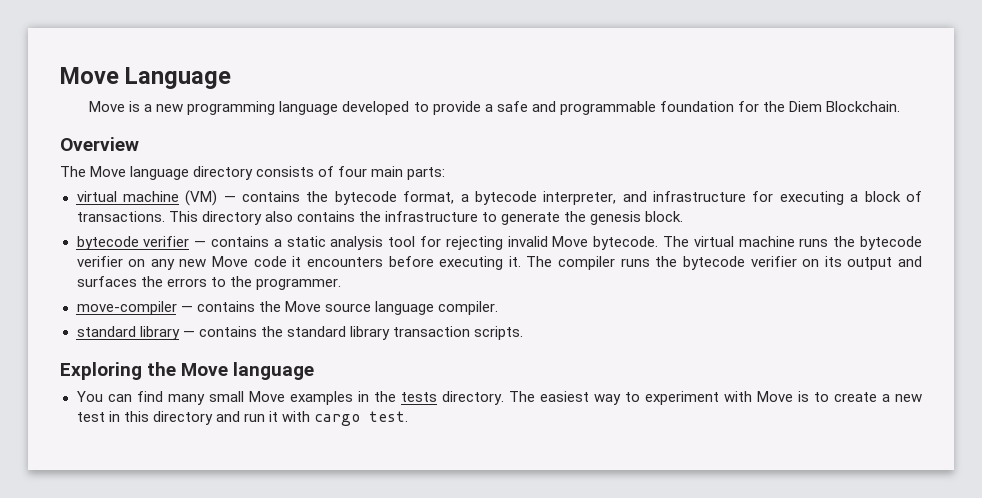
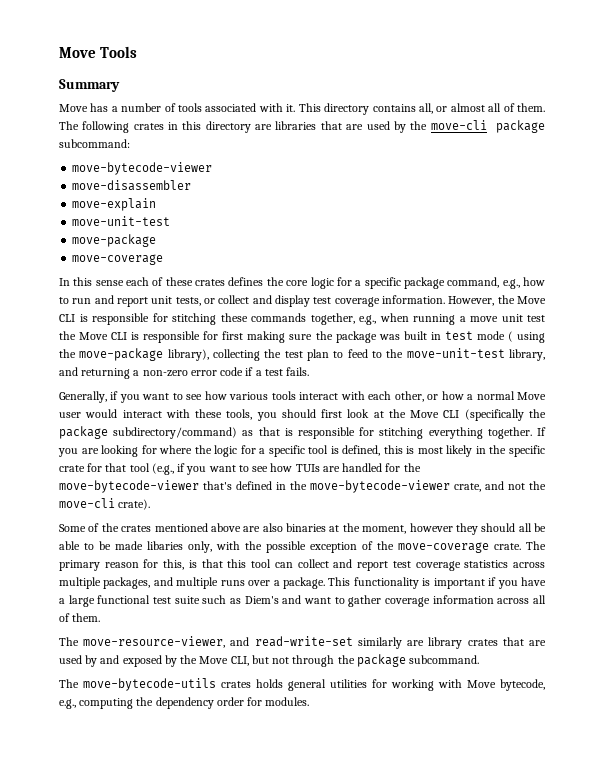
- Move Language
- Move is a new programming language developed to provide a safe and programmable foundation for the Diem Blockchain.
- Overview
- The Move language directory consists of four main parts:
- virtual machine (VM) — contains the bytecode format, a bytecode interpreter, and infrastructure for executing a block of transactions. This directory also contains the infrastructure to generate the genesis block.
- bytecode verifier — contains a static analysis tool for rejecting invalid Move bytecode. The virtual machine runs the bytecode verifier on any new Move code it encounters before executing it. The compiler runs the bytecode verifier on its output and surfaces the errors to the programmer.
- move-compiler — contains the Move source language compiler.
- standard library — contains the standard library transaction scripts.
- Exploring the Move language
- You can find many small Move examples in the tests directory. The easiest way to experiment with Move is to create a new test in this directory and run it with cargo test.
+ Move Tools
+ Summary
+ Move has a number of tools associated with it. This directory contains all, or almost all of them. The following crates in this directory are libraries that are used by the move-cli package subcommand:
+ move-bytecode-viewer
+ move-disassembler
+ move-explain
+ move-unit-test
+ move-package
+ move-coverage
+ In this sense each of these crates defines the core logic for a specific package command, e.g., how to run and report unit tests, or collect and display test coverage information. However, the Move CLI is responsible for stitching these commands together, e.g., when running a move unit test the Move CLI is responsible for first making sure the package was built in test mode ( using the move-package library), collecting the test plan to feed to the move-unit-test library, and returning a non-zero error code if a test fails.
+ Generally, if you want to see how various tools interact with each other, or how a normal Move user would interact with these tools, you should first look at the Move CLI (specifically the package subdirectory/command) as that is responsible for stitching everything together. If you are looking for where the logic for a specific tool is defined, this is most likely in the specific crate for that tool (e.g., if you want to see how TUIs are handled for the move-bytecode-viewer that's defined in the move-bytecode-viewer crate, and not the move-cli crate).
+ Some of the crates mentioned above are also binaries at the moment, however they should all be able to be made libaries only, with the possible exception of the move-coverage crate. The primary reason for this, is that this tool can collect and report test coverage statistics across multiple packages, and multiple runs over a package. This functionality is important if you have a large functional test suite such as Diem's and want to gather coverage information across all of them.
+ The move-resource-viewer, and read-write-set similarly are library crates that are used by and exposed by the Move CLI, but not through the package subcommand.
+ The move-bytecode-utils crates holds general utilities for working with Move bytecode, e.g., computing the dependency order for modules.

